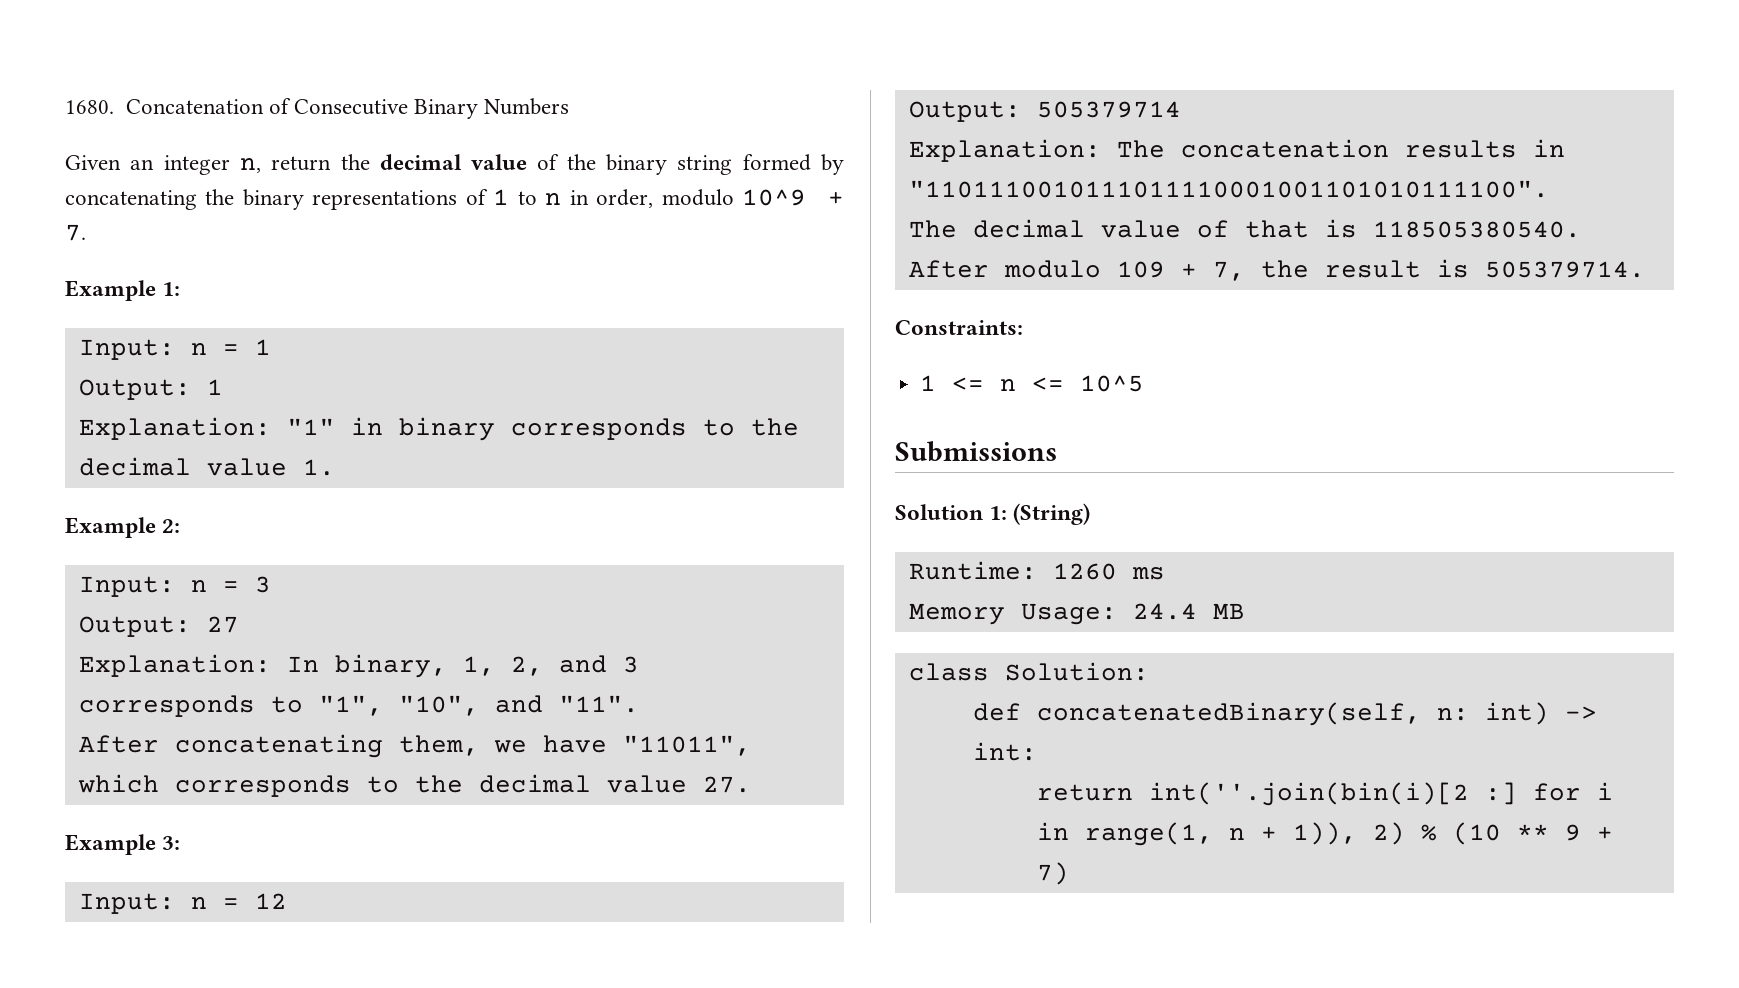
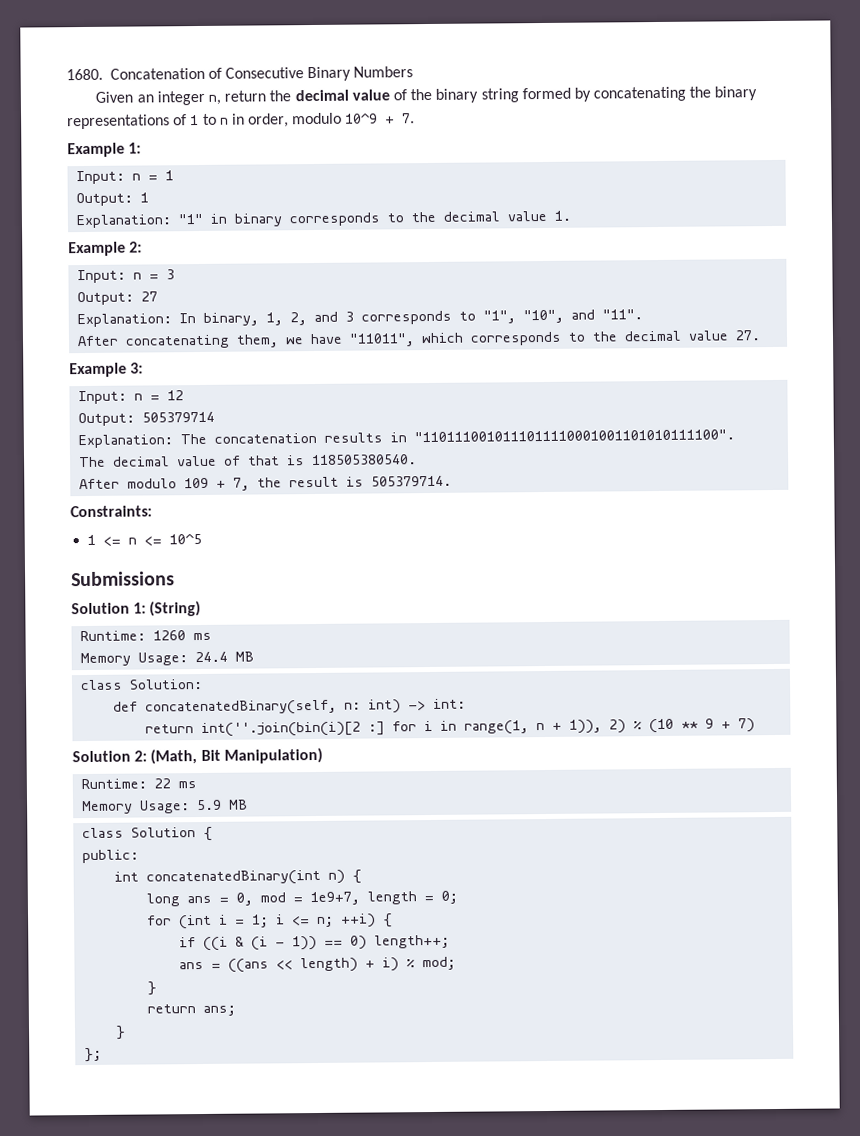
+ Solution 2: (Math, Bit Manipulation)
+ Runtime: 22 ms
+ Memory Usage: 5.9 MB
+ class Solution {
+ public:
+ int concatenatedBinary(int n) {
+ long ans = 0, mod = 1e9+7, length = 0;
+ for (int i = 1; i <= n; ++i) {
+ if ((i & (i - 1)) == 0) length++;
+ ans = ((ans << length) + i) % mod;
+ }
+ return ans;
+ }
+ };

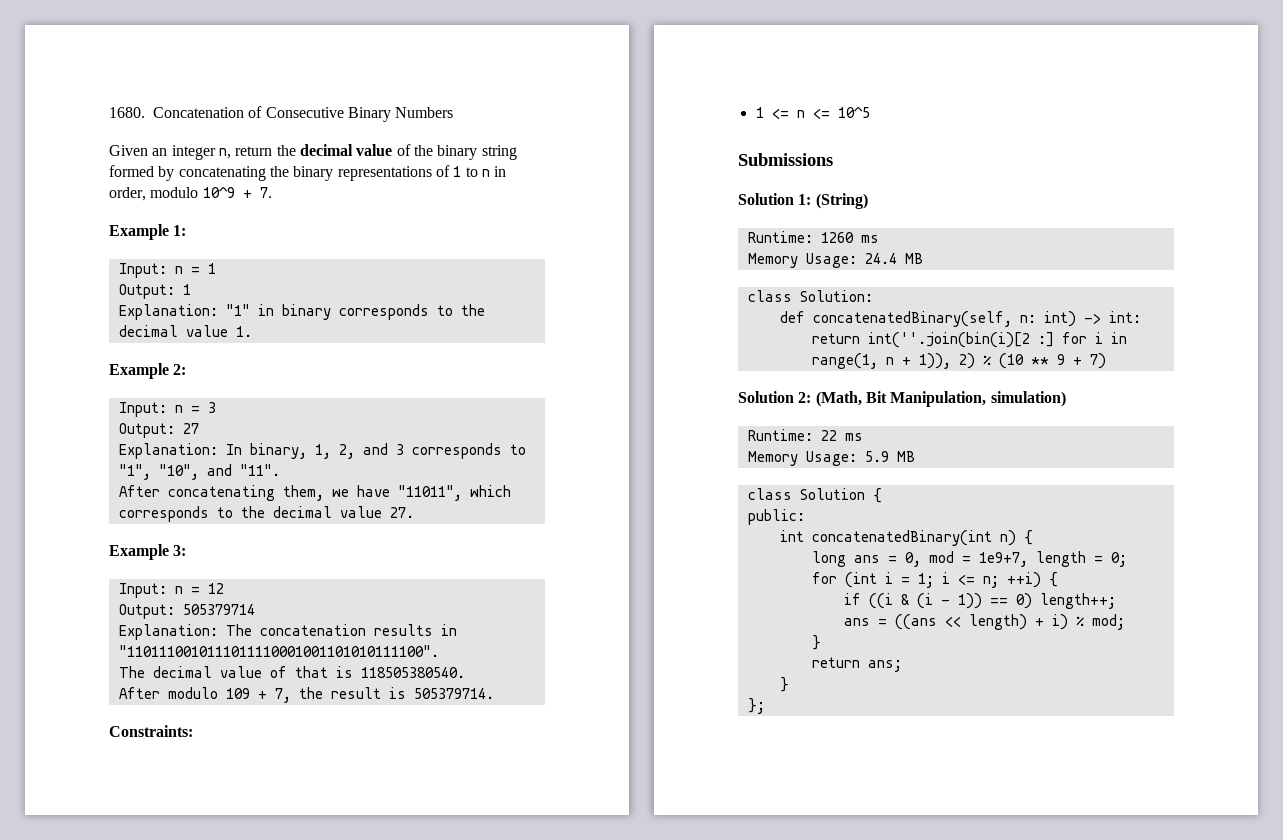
- Solution 2: (Math, Bit Manipulation)
+ Solution 2: (Math, Bit Manipulation, simulation)

